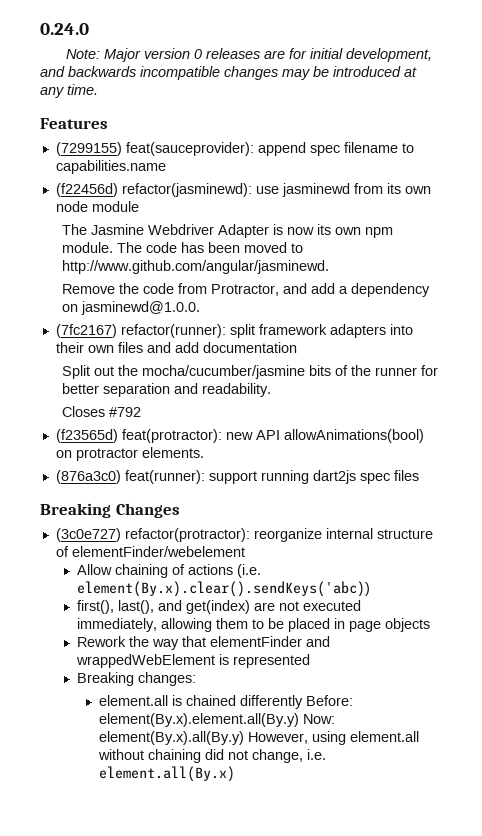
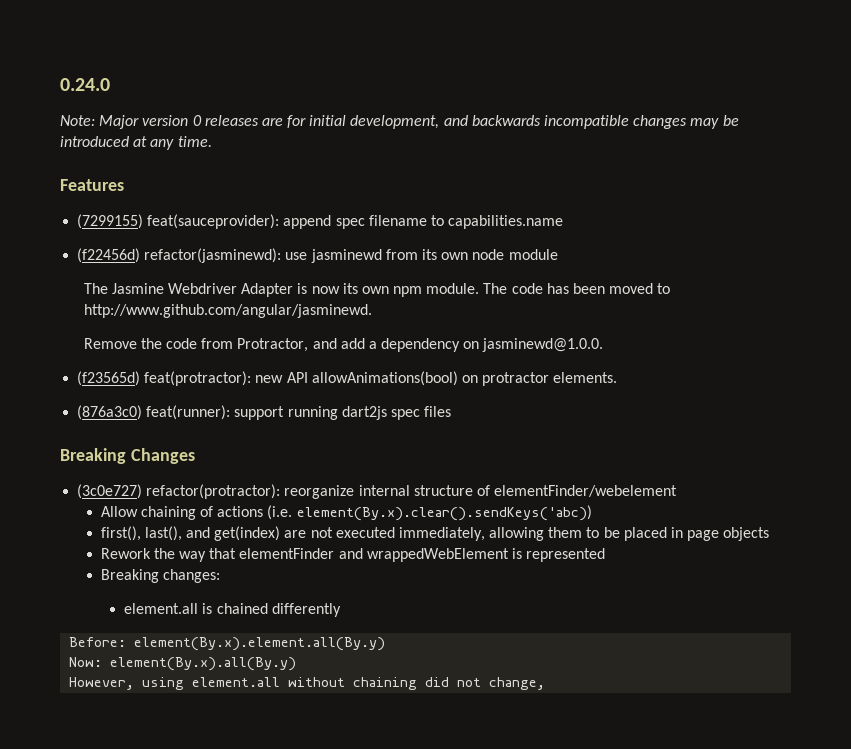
- (7fc2167) refactor(runner): split framework adapters into their own files and add documentation
- Split out the mocha/cucumber/jasmine bits of the runner for better separation and readability.
- Closes #792
- element.all is chained differently Before: element(By.x).element.all(By.y) Now: element(By.x).all(By.y) However, using element.all without chaining did not change, i.e. element.all(By.x)
+ element.all is chained differently
+ Before: element(By.x).element.all(By.y)
+ Now: element(By.x).all(By.y)
+ However, using element.all without chaining did not change,

